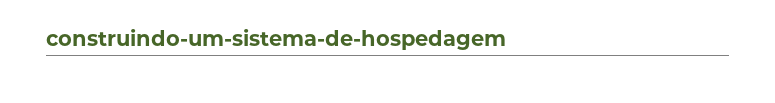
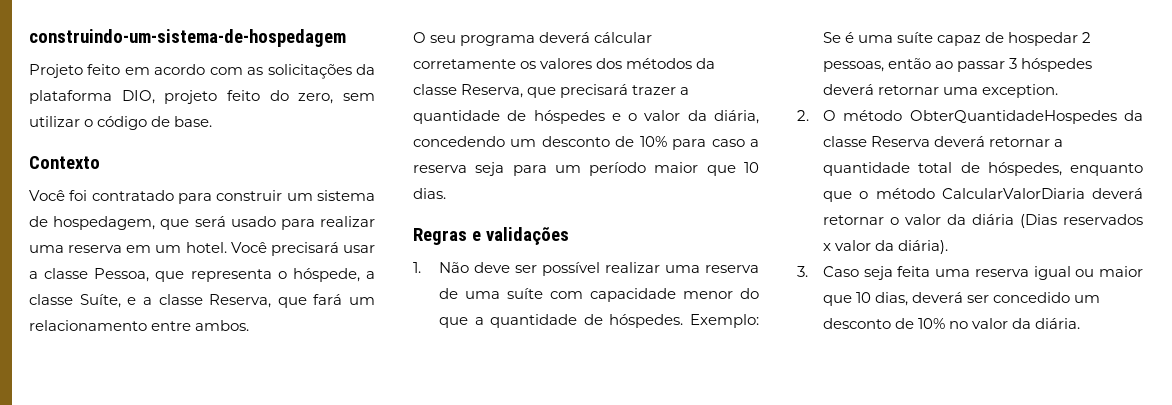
+ Projeto feito em acordo com as solicitações da plataforma DIO, projeto feito do zero, sem utilizar o código de base.
+ Contexto
+ Você foi contratado para construir um sistema de hospedagem, que será usado para realizar uma reserva em um hotel. Você precisará usar a classe Pessoa, que representa o hóspede, a classe Suíte, e a classe Reserva, que fará um relacionamento entre ambos.
+ O seu programa deverá cálcular corretamente os valores dos métodos da classe Reserva, que precisará trazer a quantidade de hóspedes e o valor da diária, concedendo um desconto de 10% para caso a reserva seja para um período maior que 10 dias.
+ Regras e validações
+ 1. Não deve ser possível realizar uma reserva de uma suíte com capacidade menor do que a quantidade de hóspedes. Exemplo: Se é uma suíte capaz de hospedar 2 pessoas, então ao passar 3 hóspedes deverá retornar uma exception.
+ 2. O método ObterQuantidadeHospedes da classe Reserva deverá retornar a quantidade total de hóspedes, enquanto que o método CalcularValorDiaria deverá retornar o valor da diária (Dias reservados x valor da diária).
+ 3. Caso seja feita uma reserva igual ou maior que 10 dias, deverá ser concedido um desconto de 10% no valor da diária.

